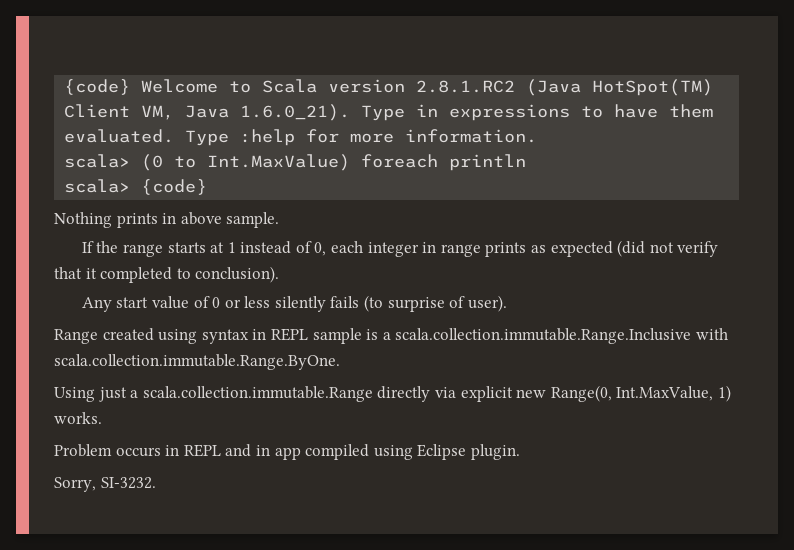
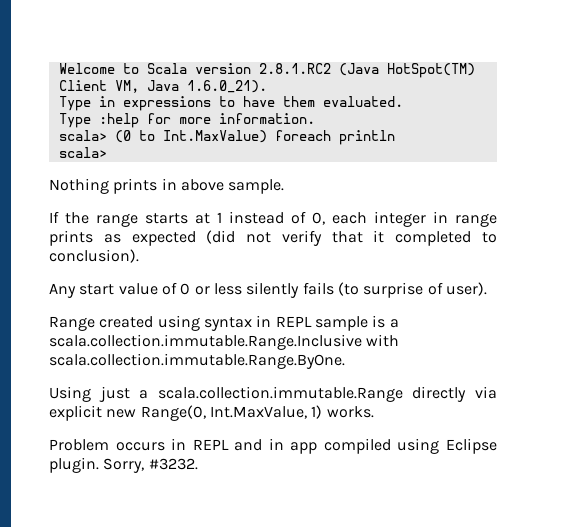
- {code} Welcome to Scala version 2.8.1.RC2 (Java HotSpot(TM) Client VM, Java 1.6.0_21). Type in expressions to have them evaluated. Type :help for more information.
+ Welcome to Scala version 2.8.1.RC2 (Java HotSpot(TM) Client VM, Java 1.6.0_21).
+ Type in expressions to have them evaluated.
+ Type :help for more information.
  scala> (0 to Int.MaxValue) foreach println
- scala> {code}
+ scala>
- Problem occurs in REPL and in app compiled using Eclipse plugin.
- Sorry, SI-3232.
+ Problem occurs in REPL and in app compiled using Eclipse plugin. Sorry, #3232.

